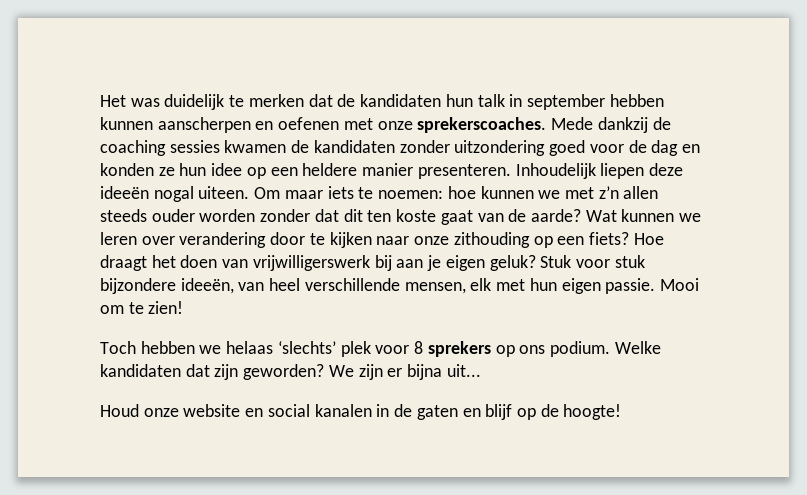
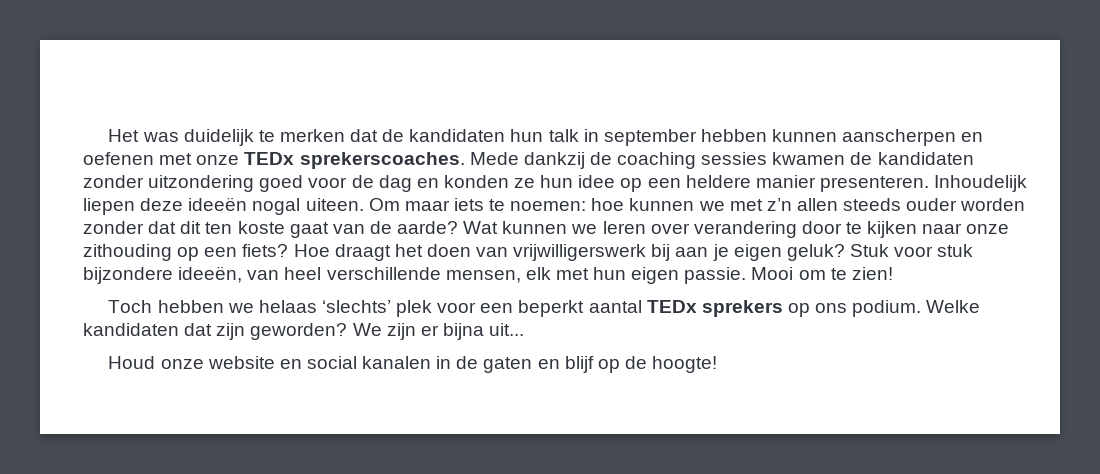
- Het was duidelijk te merken dat de kandidaten hun talk in september hebben kunnen aanscherpen en oefenen met onze sprekerscoaches.
+ Het was duidelijk te merken dat de kandidaten hun talk in september hebben kunnen aanscherpen en oefenen met onze TEDx sprekerscoaches.
- Toch hebben we helaas ‘slechts’ plek voor 8 sprekers op ons podium.
+ Toch hebben we helaas ‘slechts’ plek voor een beperkt aantal TEDx sprekers op ons podium.

